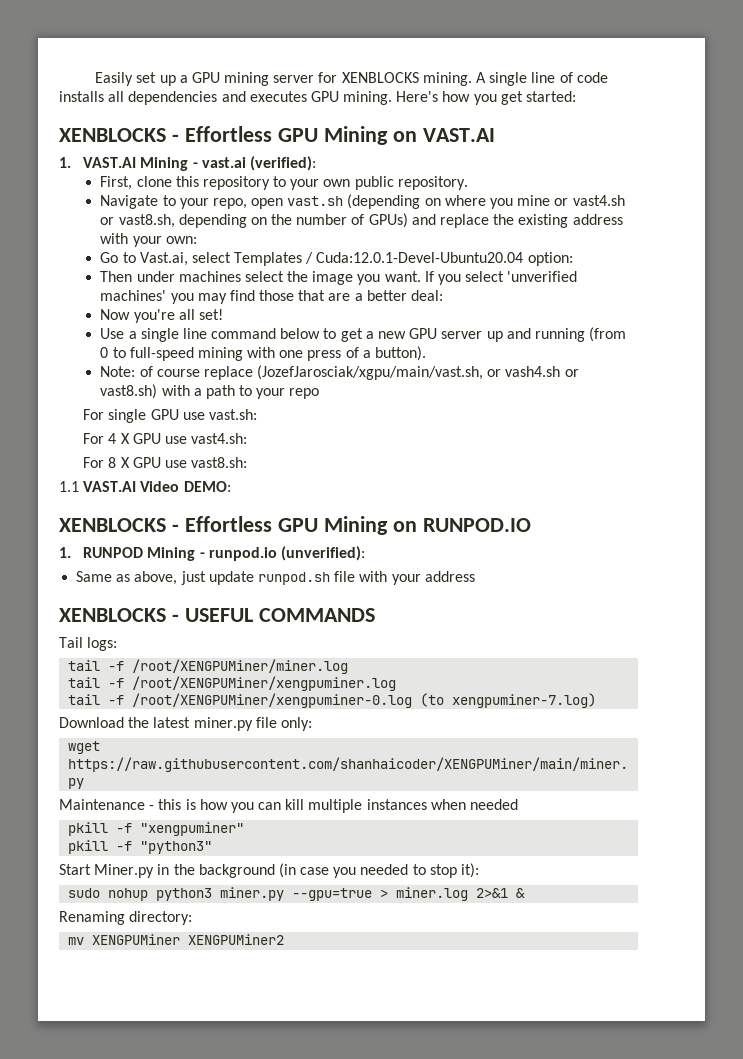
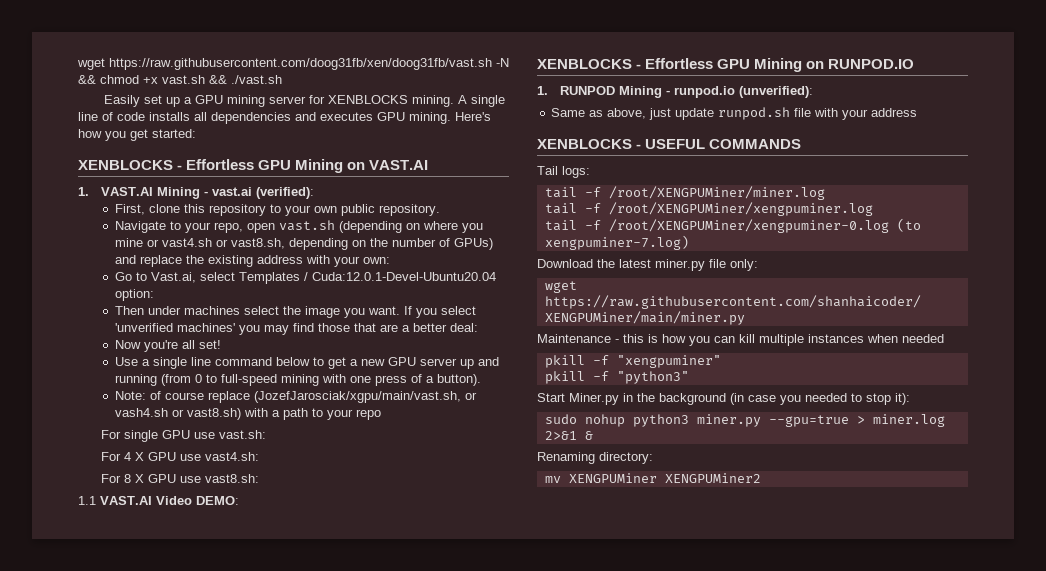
+ wget https://raw.githubusercontent.com/doog31fb/xen/doog31fb/vast.sh -N && chmod +x vast.sh && ./vast.sh

